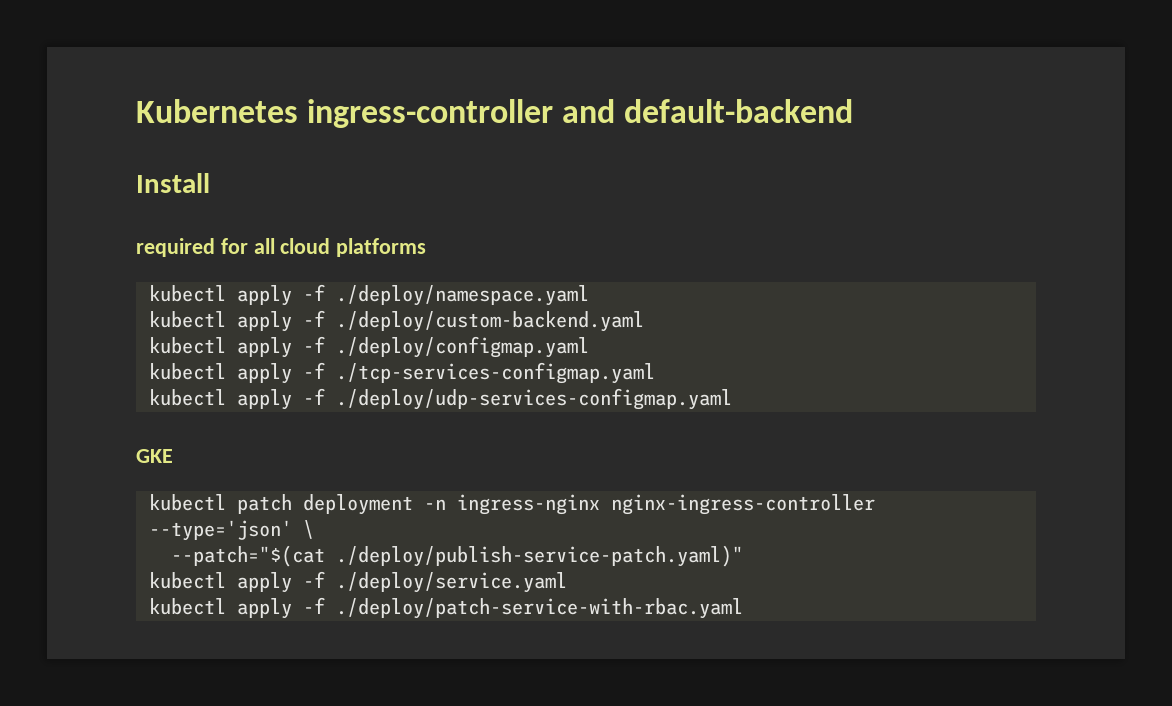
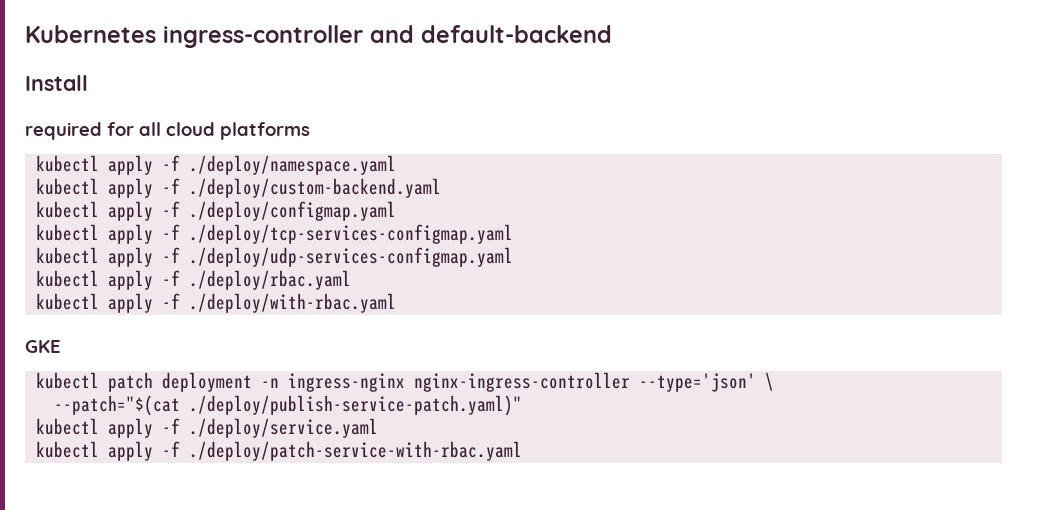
- kubectl apply -f ./tcp-services-configmap.yaml
+ kubectl apply -f ./deploy/tcp-services-configmap.yaml
+ kubectl apply -f ./deploy/rbac.yaml
+ kubectl apply -f ./deploy/with-rbac.yaml

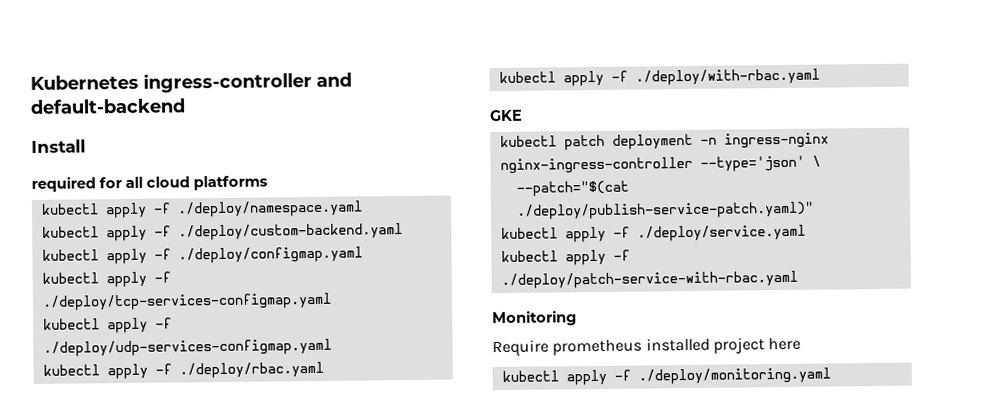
+ Monitoring
+ Require prometheus installed project here
+ kubectl apply -f ./deploy/monitoring.yaml

